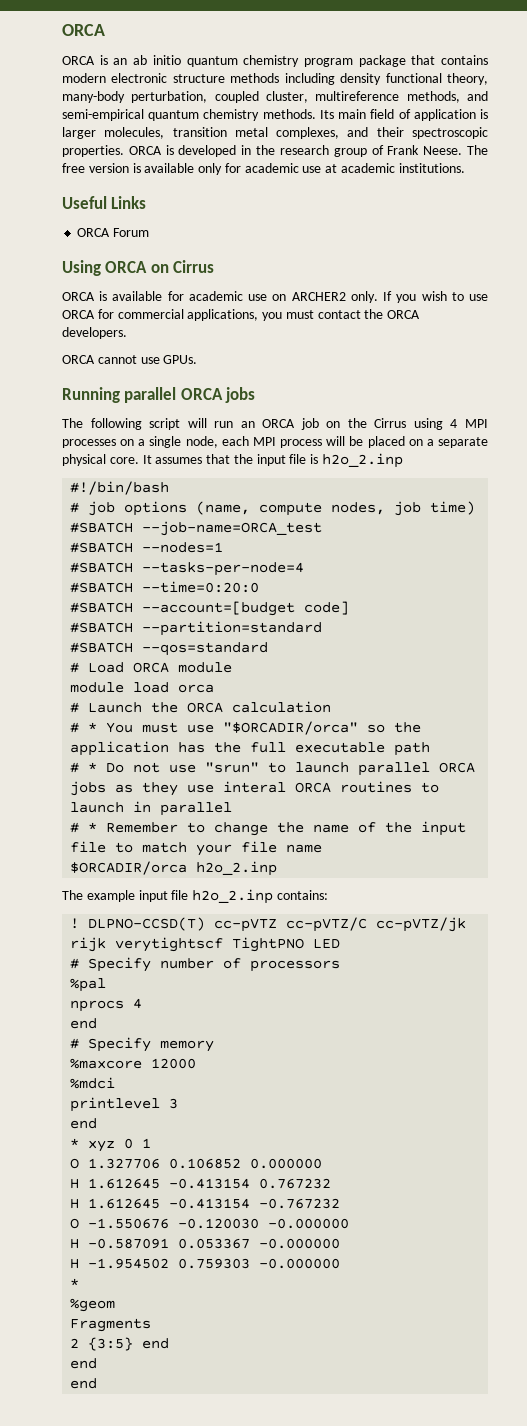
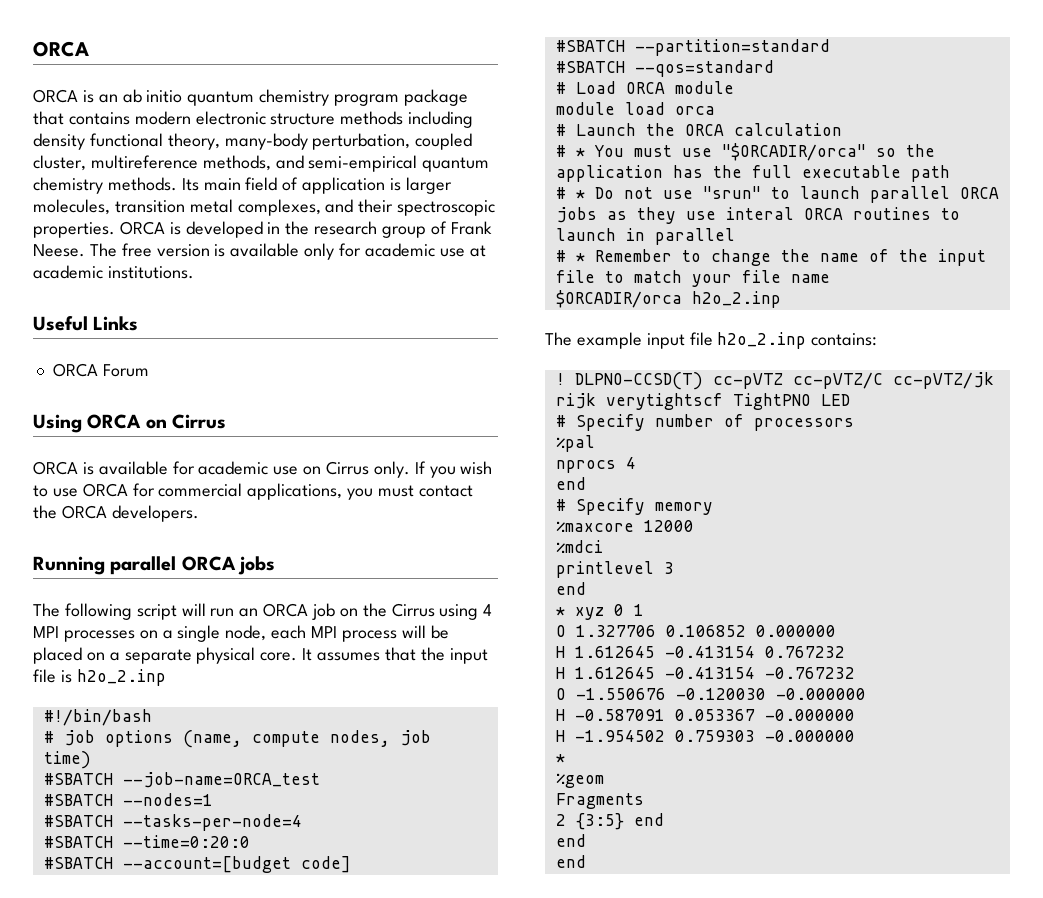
- ORCA is available for academic use on ARCHER2 only.
+ ORCA is available for academic use on Cirrus only.
- ORCA cannot use GPUs.

